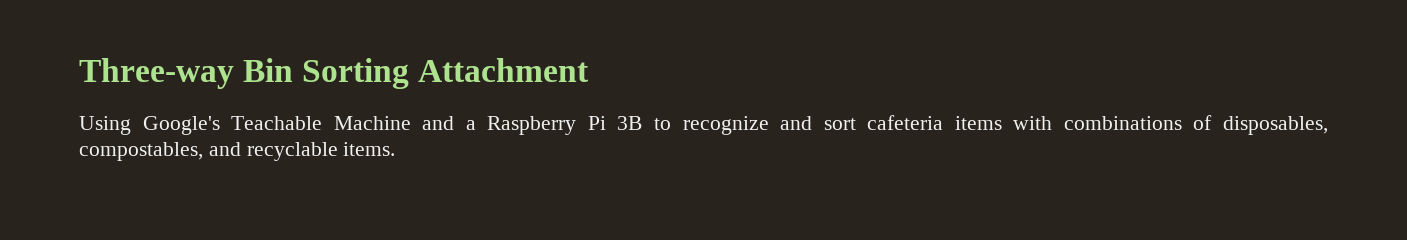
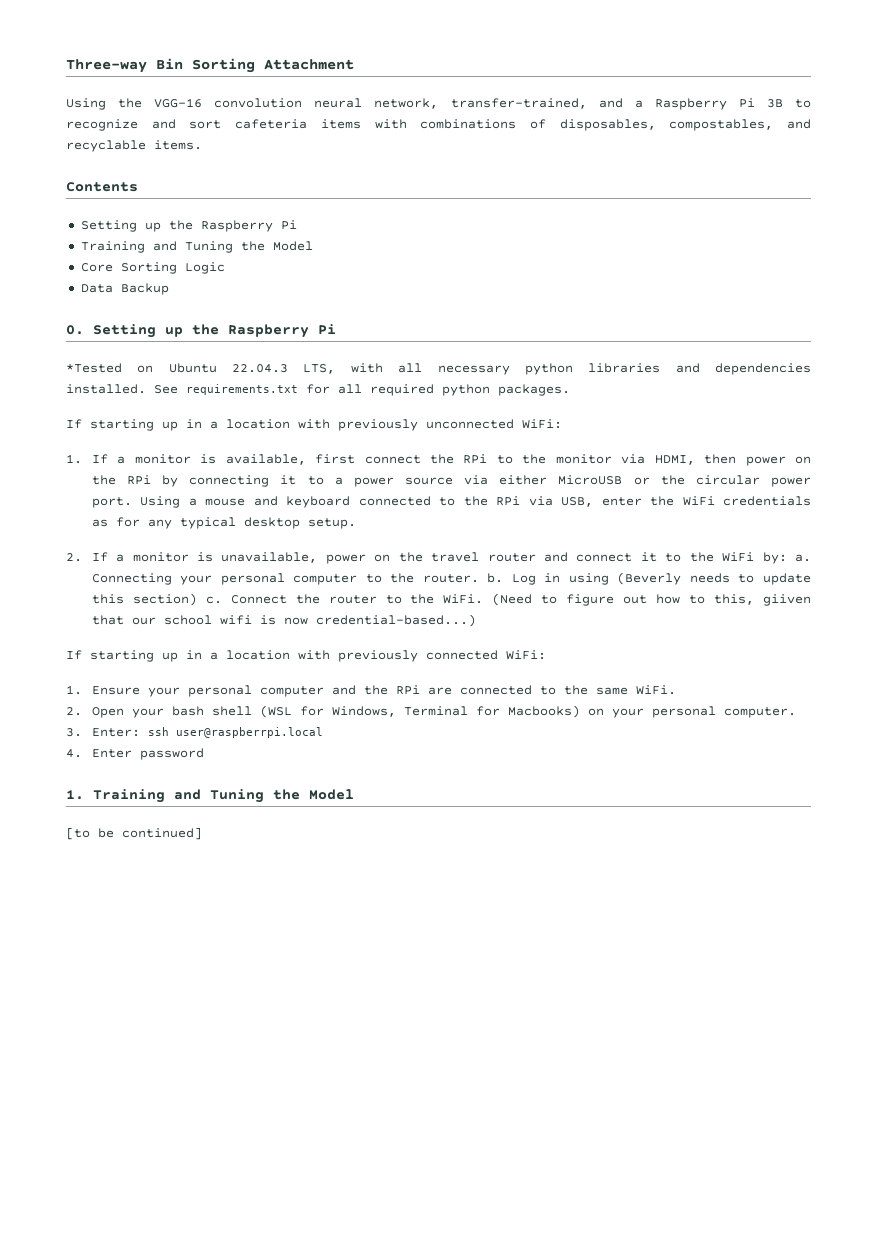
- Using Google's Teachable Machine and a Raspberry Pi 3B to recognize and sort cafeteria items with combinations of disposables, compostables, and recyclable items.
+ Using the VGG-16 convolution neural network, transfer-trained, and a Raspberry Pi 3B to recognize and sort cafeteria items with combinations of disposables, compostables, and recyclable items.
+ Contents
+ Setting up the Raspberry Pi
+ Training and Tuning the Model
+ Core Sorting Logic
+ Data Backup
+ 0. Setting up the Raspberry Pi
+ *Tested on Ubuntu 22.04.3 LTS, with all necessary python libraries and dependencies installed. See requirements.txt for all required python packages.
+ If starting up in a location with previously unconnected WiFi:
+ 1. If a monitor is available, first connect the RPi to the monitor via HDMI, then power on the RPi by connecting it to a power source via either MicroUSB or the circular power port. Using a mouse and keyboard connected to the RPi via USB, enter the WiFi credentials as for any typical desktop setup.
+ 2. If a monitor is unavailable, power on the travel router and connect it to the WiFi by: a. Connecting your personal computer to the router. b. Log in using (Beverly needs to update this section) c. Connect the router to the WiFi. (Need to figure out how to this, giiven that our school wifi is now credential-based...)
+ If starting up in a location with previously connected WiFi:
+ 1. Ensure your personal computer and the RPi are connected to the same WiFi.
+ 2. Open your bash shell (WSL for Windows, Terminal for Macbooks) on your personal computer.
+ 3. Enter: ssh user@raspberrpi.local
+ 4. Enter password
+ 1. Training and Tuning the Model
+ [to be continued]

